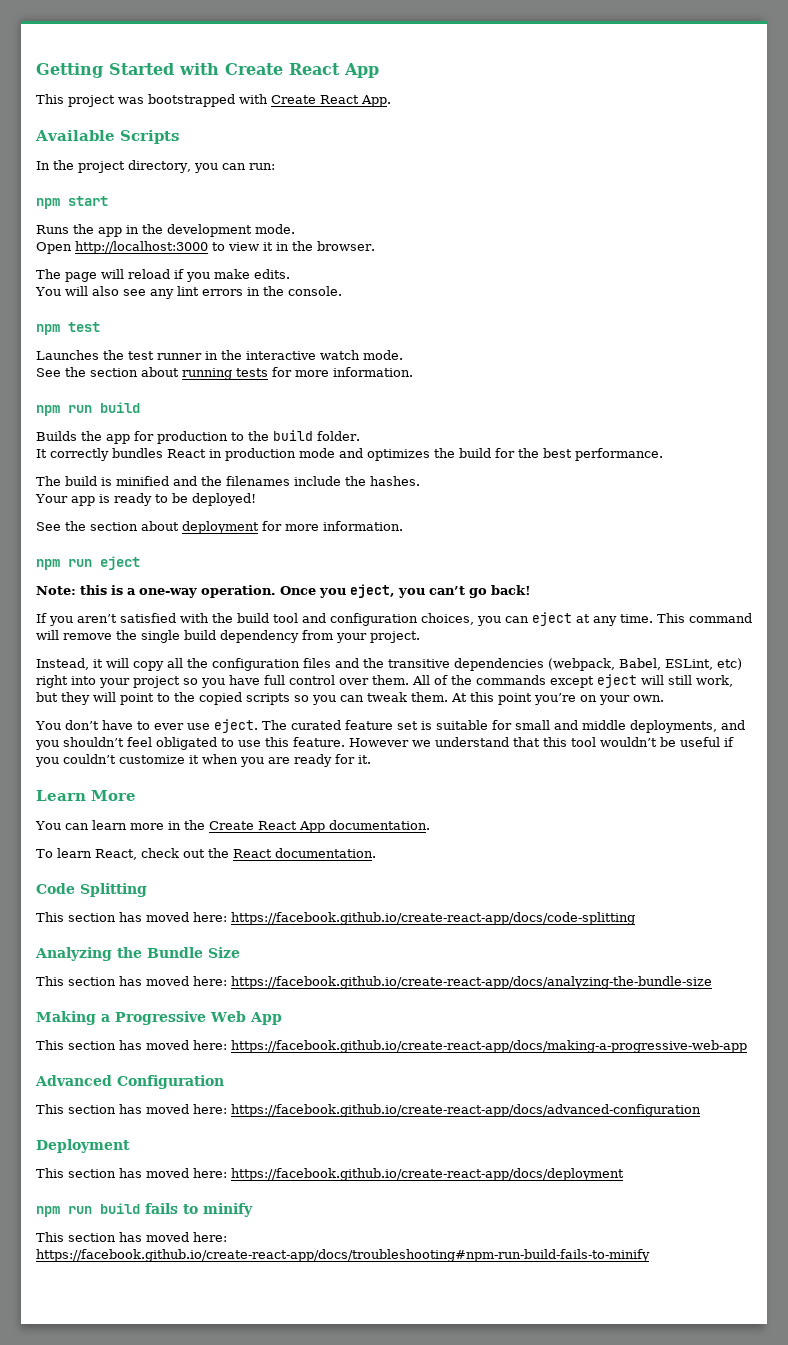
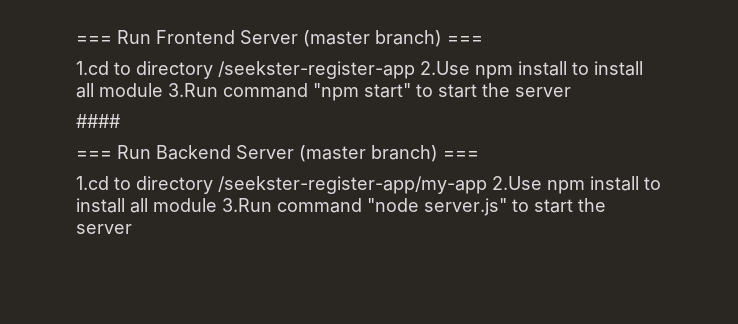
- Getting Started with Create React App
- This project was bootstrapped with Create React App.
- Available Scripts
- In the project directory, you can run:
- npm start
- Runs the app in the development mode.
- Open http://localhost:3000 to view it in the browser.
- The page will reload if you make edits.
- You will also see any lint errors in the console.
- npm test
- Launches the test runner in the interactive watch mode.
- See the section about running tests for more information.
- npm run build
- Builds the app for production to the build folder.
- It correctly bundles React in production mode and optimizes the build for the best performance.
- The build is minified and the filenames include the hashes.
- Your app is ready to be deployed!
- See the section about deployment for more information.
- npm run eject
- Note: this is a one-way operation. Once you eject, you can’t go back!
- If you aren’t satisfied with the build tool and configuration choices, you can eject at any time. This command will remove the single build dependency from your project.
- Instead, it will copy all the configuration files and the transitive dependencies (webpack, Babel, ESLint, etc) right into your project so you have full control over them. All of the commands except eject will still work, but they will point to the copied scripts so you can tweak them. At this point you’re on your own.
- You don’t have to ever use eject. The curated feature set is suitable for small and middle deployments, and you shouldn’t feel obligated to use this feature. However we understand that this tool wouldn’t be useful if you couldn’t customize it when you are ready for it.
- Learn More
- You can learn more in the Create React App documentation.
- To learn React, check out the React documentation.
- Code Splitting
- This section has moved here: https://facebook.github.io/create-react-app/docs/code-splitting
- Analyzing the Bundle Size
- This section has moved here: https://facebook.github.io/create-react-app/docs/analyzing-the-bundle-size
- Making a Progressive Web App
- This section has moved here: https://facebook.github.io/create-react-app/docs/making-a-progressive-web-app
- Advanced Configuration
- This section has moved here: https://facebook.github.io/create-react-app/docs/advanced-configuration
- Deployment
- This section has moved here: https://facebook.github.io/create-react-app/docs/deployment
- npm run build fails to minify
- This section has moved here: https://facebook.github.io/create-react-app/docs/troubleshooting#npm-run-build-fails-to-minify
+ === Run Frontend Server (master branch) ===
+ 1.cd to directory /seekster-register-app 2.Use npm install to install all module 3.Run command "npm start" to start the server
+ ####
+ === Run Backend Server (master branch) ===
+ 1.cd to directory /seekster-register-app/my-app 2.Use npm install to install all module 3.Run command "node server.js" to start the server

